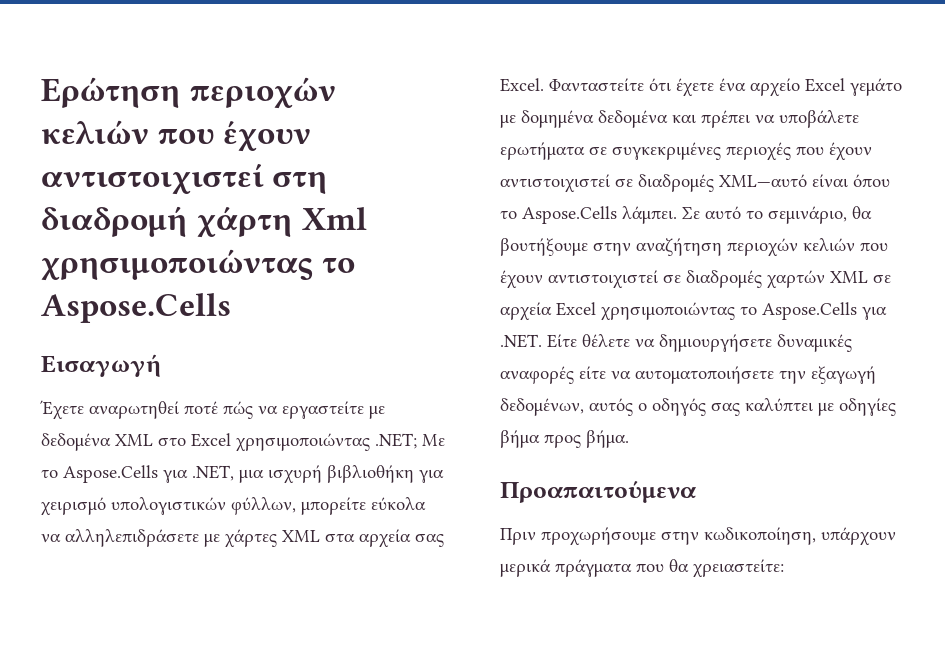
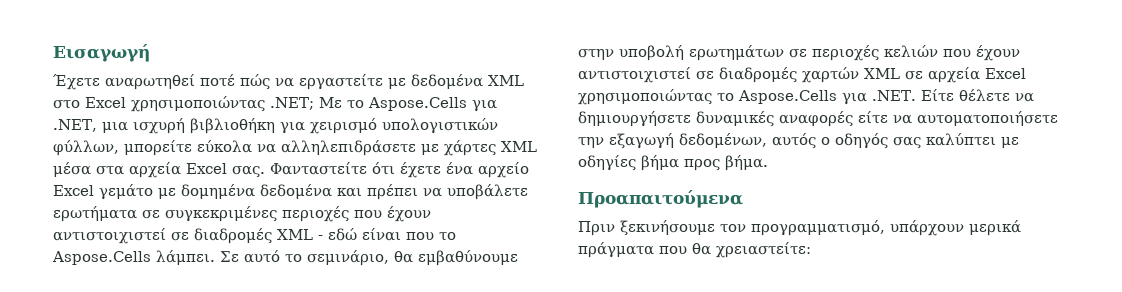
- Ερώτηση περιοχών κελιών που έχουν αντιστοιχιστεί στη διαδρομή χάρτη Xml χρησιμοποιώντας το Aspose.Cells
- Έχετε αναρωτηθεί ποτέ πώς να εργαστείτε με δεδομένα XML στο Excel χρησιμοποιώντας .NET; Με το Aspose.Cells για .NET, μια ισχυρή βιβλιοθήκη για χειρισμό υπολογιστικών φύλλων, μπορείτε εύκολα να αλληλεπιδράσετε με χάρτες XML στα αρχεία σας Excel.
+ Έχετε αναρωτηθεί ποτέ πώς να εργαστείτε με δεδομένα XML στο Excel χρησιμοποιώντας .NET; Με το Aspose.Cells για .NET, μια ισχυρή βιβλιοθήκη για χειρισμό υπολογιστικών φύλλων, μπορείτε εύκολα να αλληλεπιδράσετε με χάρτες XML μέσα στα αρχεία Excel σας.
- Φανταστείτε ότι έχετε ένα αρχείο Excel γεμάτο με δομημένα δεδομένα και πρέπει να υποβάλετε ερωτήματα σε συγκεκριμένες περιοχές που έχουν αντιστοιχιστεί σε διαδρομές XML—αυτό είναι όπου το Aspose.Cells λάμπει.
+ Φανταστείτε ότι έχετε ένα αρχείο Excel γεμάτο με δομημένα δεδομένα και πρέπει να υποβάλετε ερωτήματα σε συγκεκριμένες περιοχές που έχουν αντιστοιχιστεί σε διαδρομές XML - εδώ είναι που το Aspose.Cells λάμπει.
- Σε αυτό το σεμινάριο, θα βουτήξουμε στην αναζήτηση περιοχών κελιών που έχουν αντιστοιχιστεί σε διαδρομές χαρτών XML σε αρχεία Excel χρησιμοποιώντας το Aspose.Cells για .NET. Είτε θέλετε να δημιουργήσετε δυναμικές αναφορές είτε να αυτοματοποιήσετε την εξαγωγή δεδομένων, αυτός ο οδηγός σας καλύπτει με οδηγίες βήμα προς βήμα.
+ Σε αυτό το σεμινάριο, θα εμβαθύνουμε στην υποβολή ερωτημάτων σε περιοχές κελιών που έχουν αντιστοιχιστεί σε διαδρομές χαρτών XML σε αρχεία Excel χρησιμοποιώντας το Aspose.Cells για .NET. Είτε θέλετε να δημιουργήσετε δυναμικές αναφορές είτε να αυτοματοποιήσετε την εξαγωγή δεδομένων, αυτός ο οδηγός σας καλύπτει με οδηγίες βήμα προς βήμα.
- Πριν προχωρήσουμε στην κωδικοποίηση, υπάρχουν μερικά πράγματα που θα χρειαστείτε:
+ Πριν ξεκινήσουμε τον προγραμματισμό, υπάρχουν μερικά πράγματα που θα χρειαστείτε:

